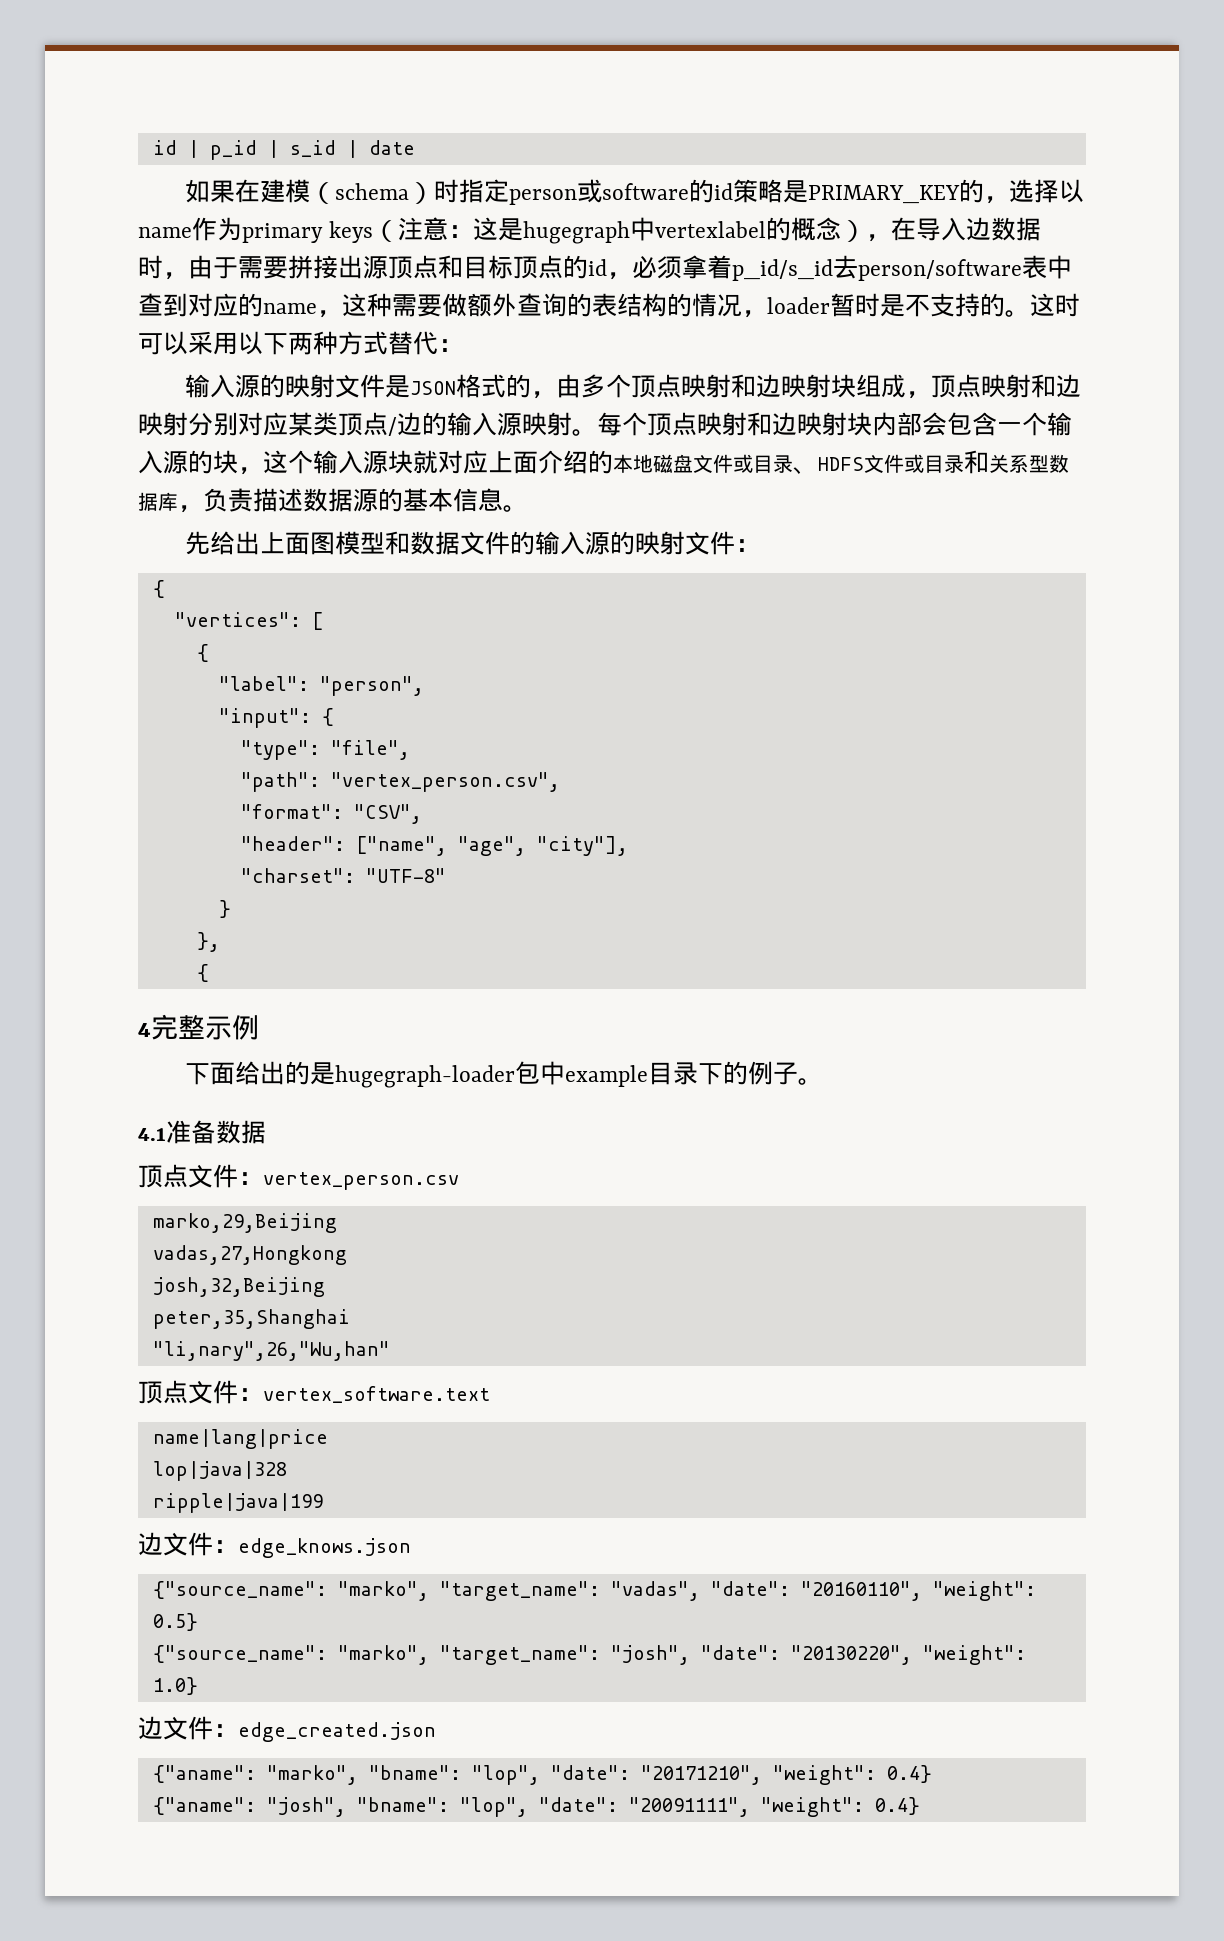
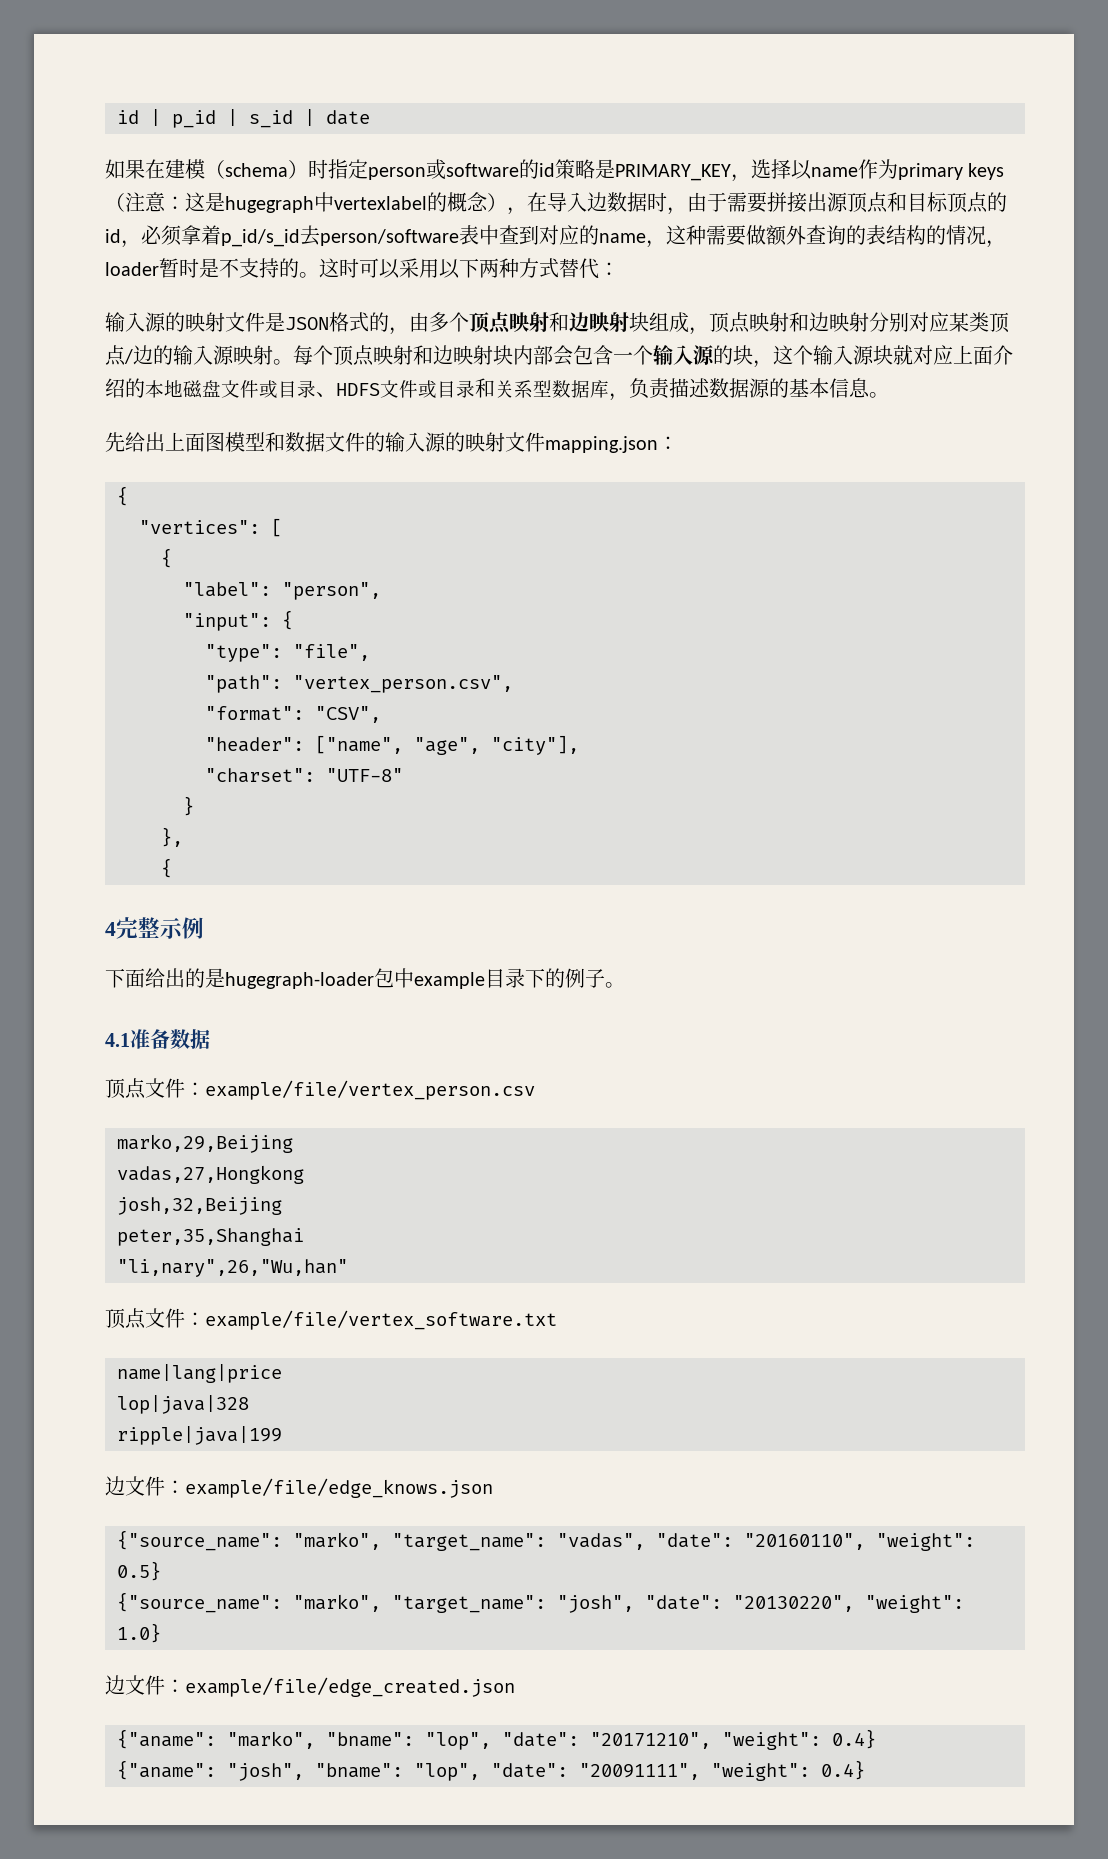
- 如果在建模（schema）时指定person或software的id策略是PRIMARY_KEY的，选择以name作为primary keys（注意：
+ 如果在建模（schema）时指定person或software的id策略是PRIMARY_KEY，选择以name作为primary keys（注意：
- 先给出上面图模型和数据文件的输入源的映射文件：
+ 先给出上面图模型和数据文件的输入源的映射文件mapping.json：
- 顶点文件：vertex_person.csv
+ 顶点文件：example/file/vertex_person.csv
- 顶点文件：vertex_software.text
+ 顶点文件：example/file/vertex_software.txt
- 边文件：edge_knows.json
+ 边文件：example/file/edge_knows.json
- 边文件：edge_created.json
+ 边文件：example/file/edge_created.json

